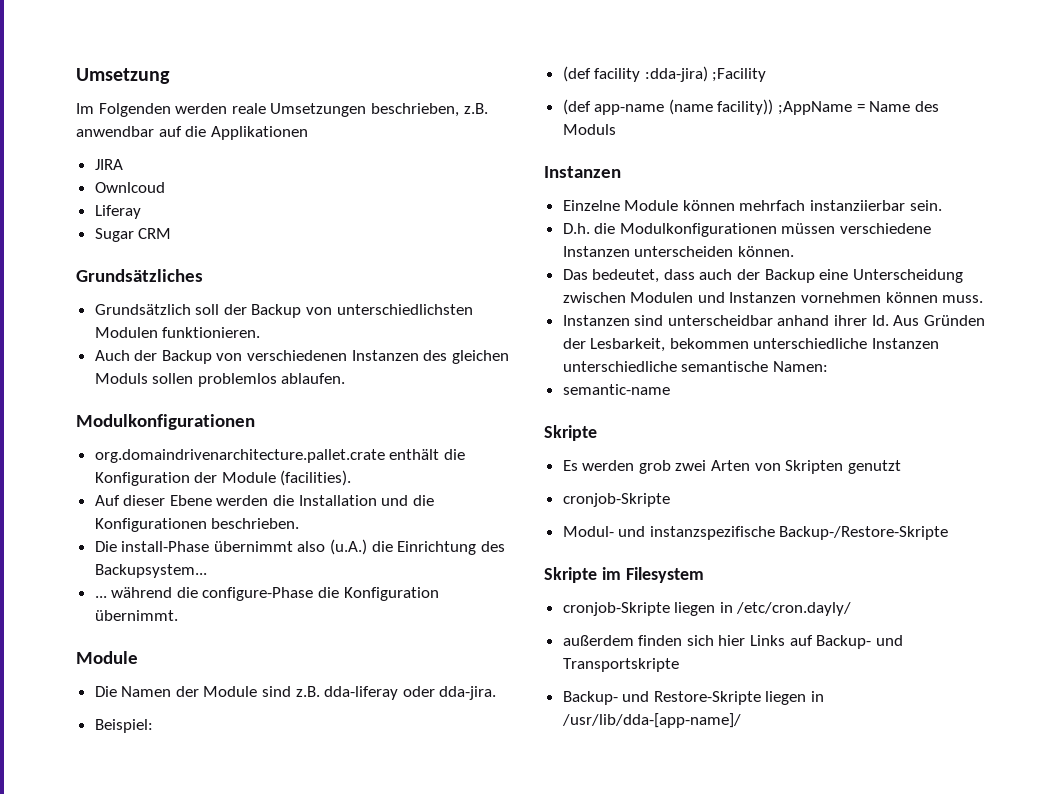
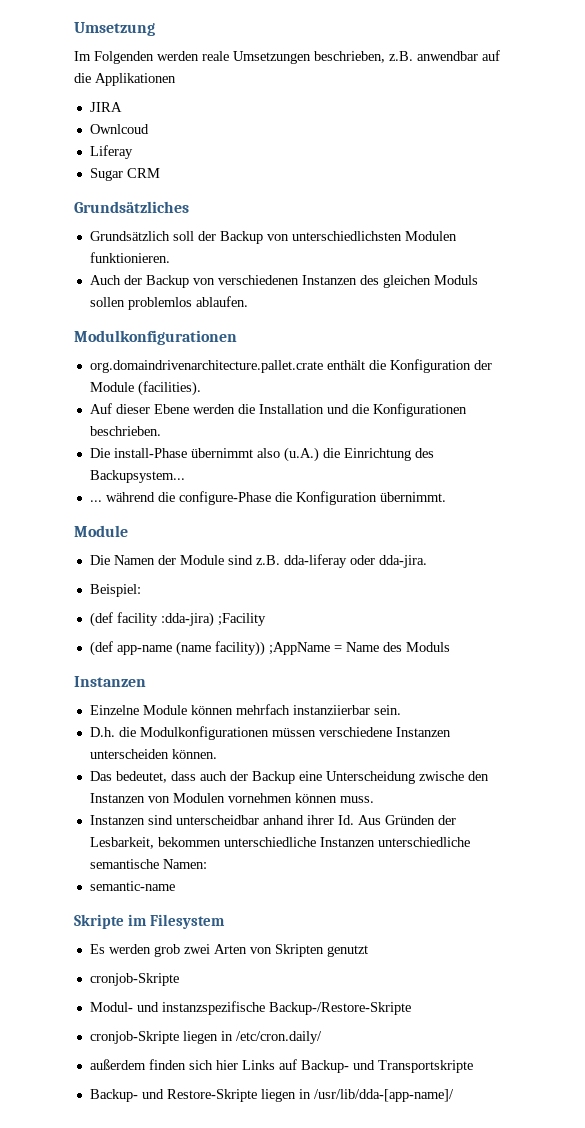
- Das bedeutet, dass auch der Backup eine Unterscheidung zwischen Modulen und Instanzen vornehmen können muss.
+ Das bedeutet, dass auch der Backup eine Unterscheidung zwische den Instanzen von Modulen vornehmen können muss.
  semantic-name
- Skripte
+ Skripte im Filesystem
- Skripte im Filesystem
- cronjob-Skripte liegen in /etc/cron.dayly/
+ cronjob-Skripte liegen in /etc/cron.daily/

